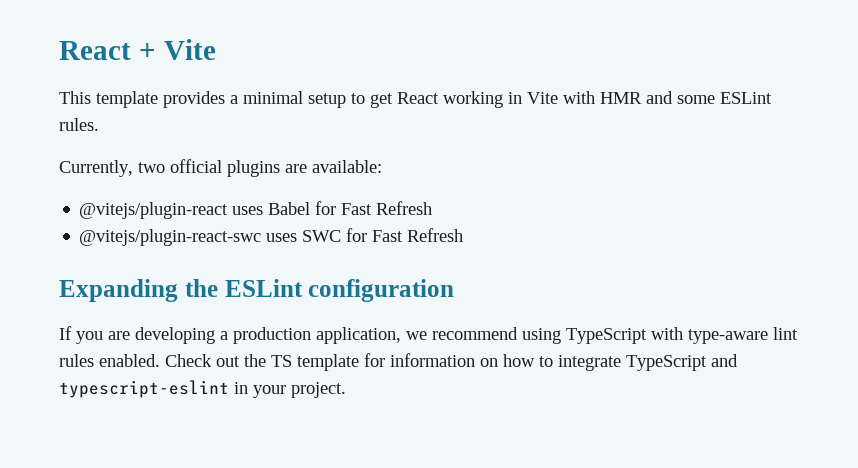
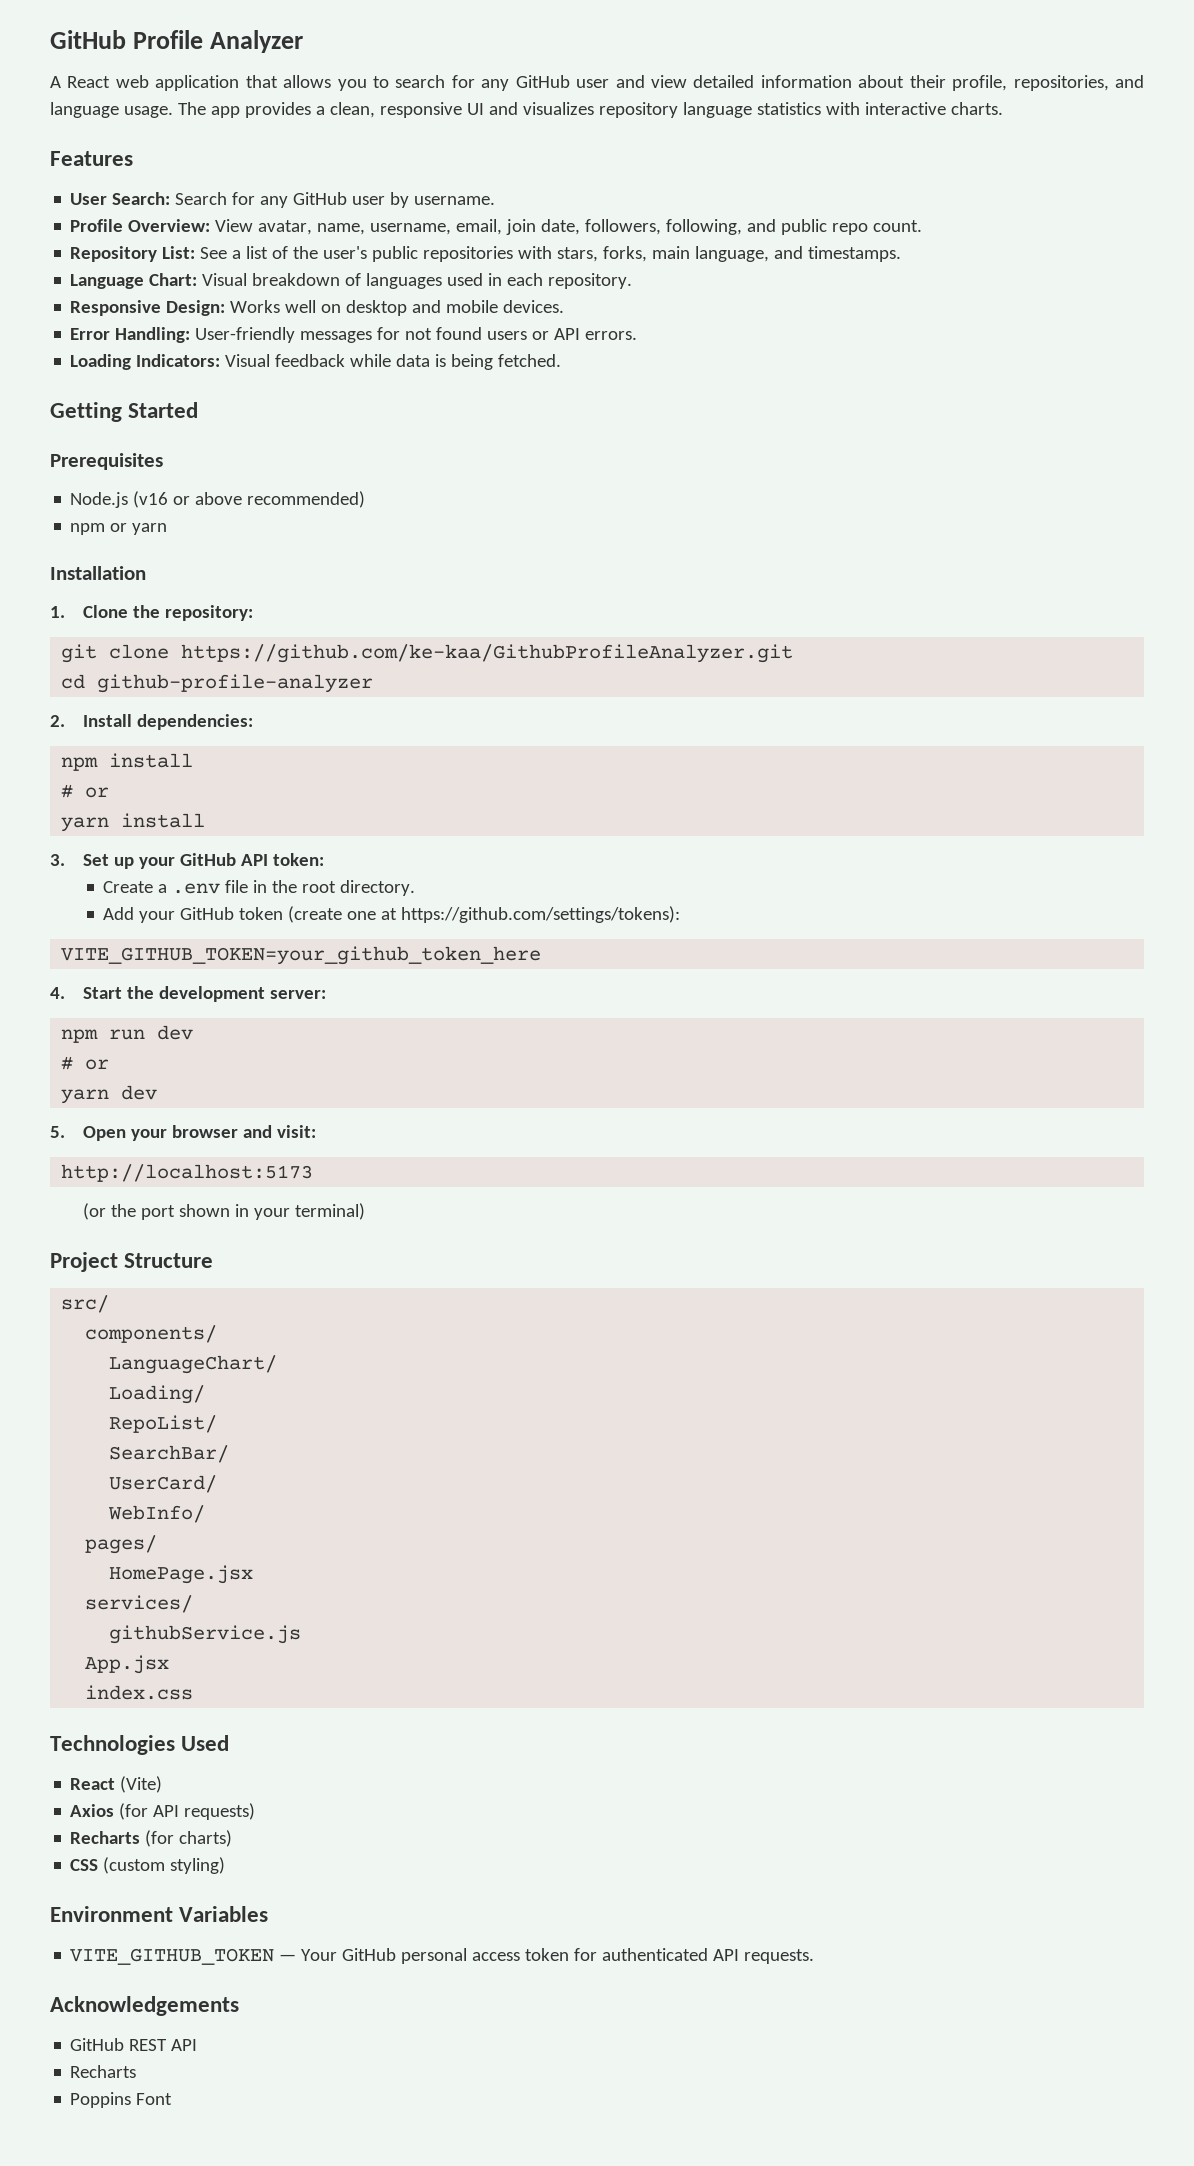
- React + Vite
- This template provides a minimal setup to get React working in Vite with HMR and some ESLint rules.
- Currently, two official plugins are available:
- @vitejs/plugin-react uses Babel for Fast Refresh
- @vitejs/plugin-react-swc uses SWC for Fast Refresh
- Expanding the ESLint configuration
- If you are developing a production application, we recommend using TypeScript with type-aware lint rules enabled. Check out the TS template for information on how to integrate TypeScript and typescript-eslint in your project.
+ GitHub Profile Analyzer
+ A React web application that allows you to search for any GitHub user and view detailed information about their profile, repositories, and language usage. The app provides a clean, responsive UI and visualizes repository language statistics with interactive charts.
+ Features
+ User Search: Search for any GitHub user by username.
+ Profile Overview: View avatar, name, username, email, join date, followers, following, and public repo count.
+ Repository List: See a list of the user's public repositories with stars, forks, main language, and timestamps.
+ Language Chart: Visual breakdown of languages used in each repository.
+ Responsive Design: Works well on desktop and mobile devices.
+ Error Handling: User-friendly messages for not found users or API errors.
+ Loading Indicators: Visual feedback while data is being fetched.
+ Getting Started
+ Prerequisites
+ Node.js (v16 or above recommended)
+ npm or yarn
+ Installation
+ 1. Clone the repository:
+ git clone https://github.com/ke-kaa/GithubProfileAnalyzer.git
+ cd github-profile-analyzer
+ 2. Install dependencies:
+ npm install
+ # or
+ yarn install
+ 3. Set up your GitHub API token:
+ Create a .env file in the root directory.
+ Add your GitHub token (create one at https://github.com/settings/tokens):
+ VITE_GITHUB_TOKEN=your_github_token_here
+ 4. Start the development server:
+ npm run dev
+ # or
+ yarn dev
+ 5. Open your browser and visit:
+ http://localhost:5173
+ (or the port shown in your terminal)
+ Project Structure
+ src/
+ components/
+ LanguageChart/
+ Loading/
+ RepoList/
+ SearchBar/
+ UserCard/
+ WebInfo/
+ pages/
+ HomePage.jsx
+ services/
+ githubService.js
+ App.jsx
+ index.css
+ Technologies Used
+ React (Vite)
+ Axios (for API requests)
+ Recharts (for charts)
+ CSS (custom styling)
+ Environment Variables
+ VITE_GITHUB_TOKEN — Your GitHub personal access token for authenticated API requests.
+ Acknowledgements
+ GitHub REST API
+ Recharts
+ Poppins Font

